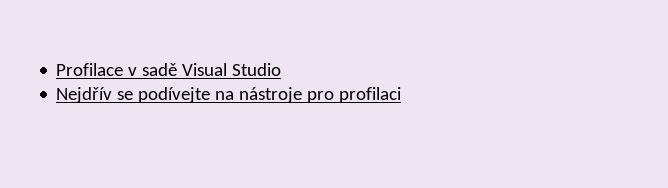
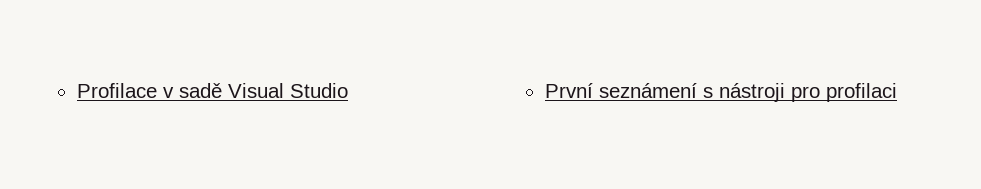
- Nejdřív se podívejte na nástroje pro profilaci
+ První seznámení s nástroji pro profilaci

